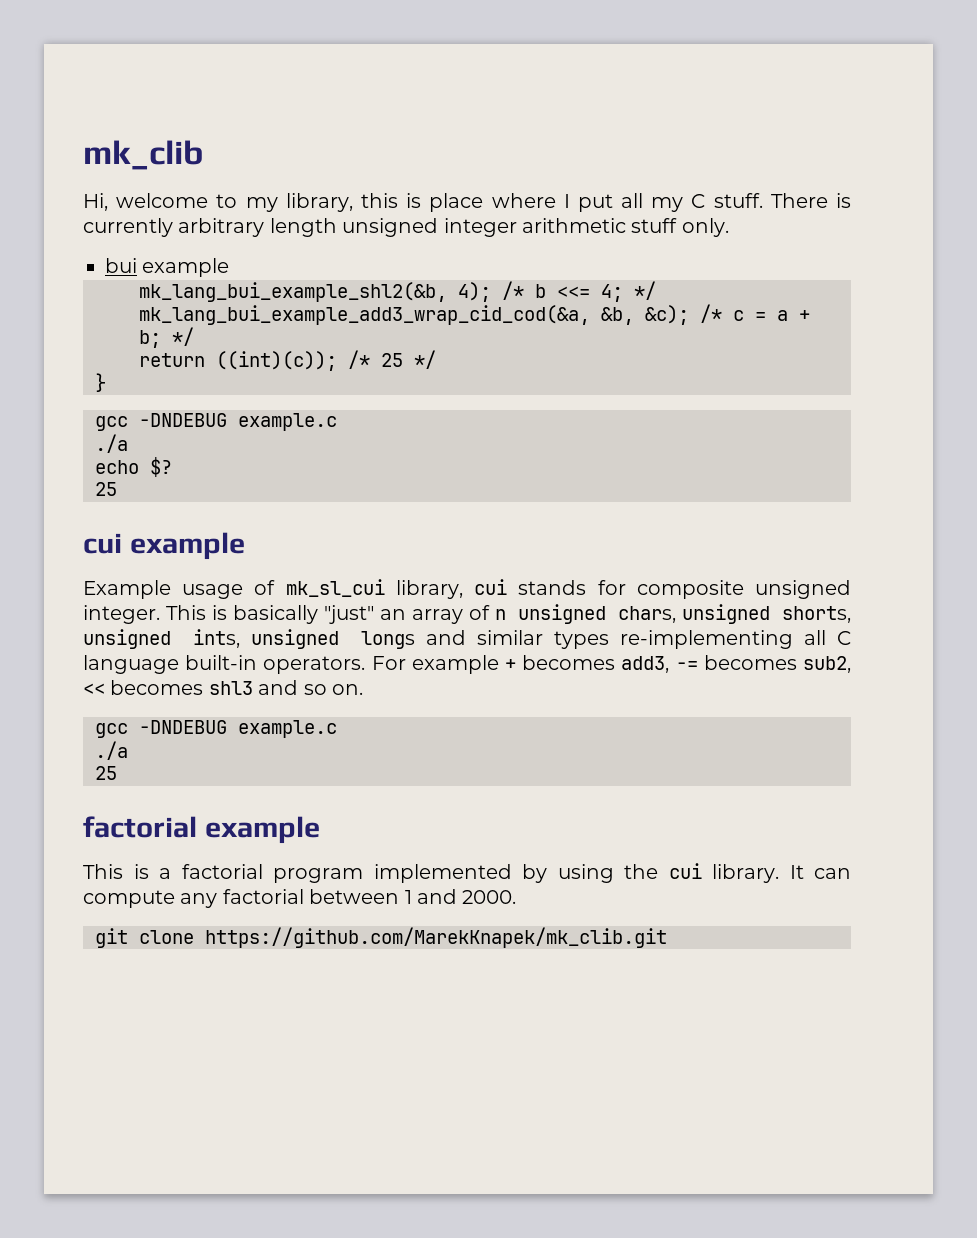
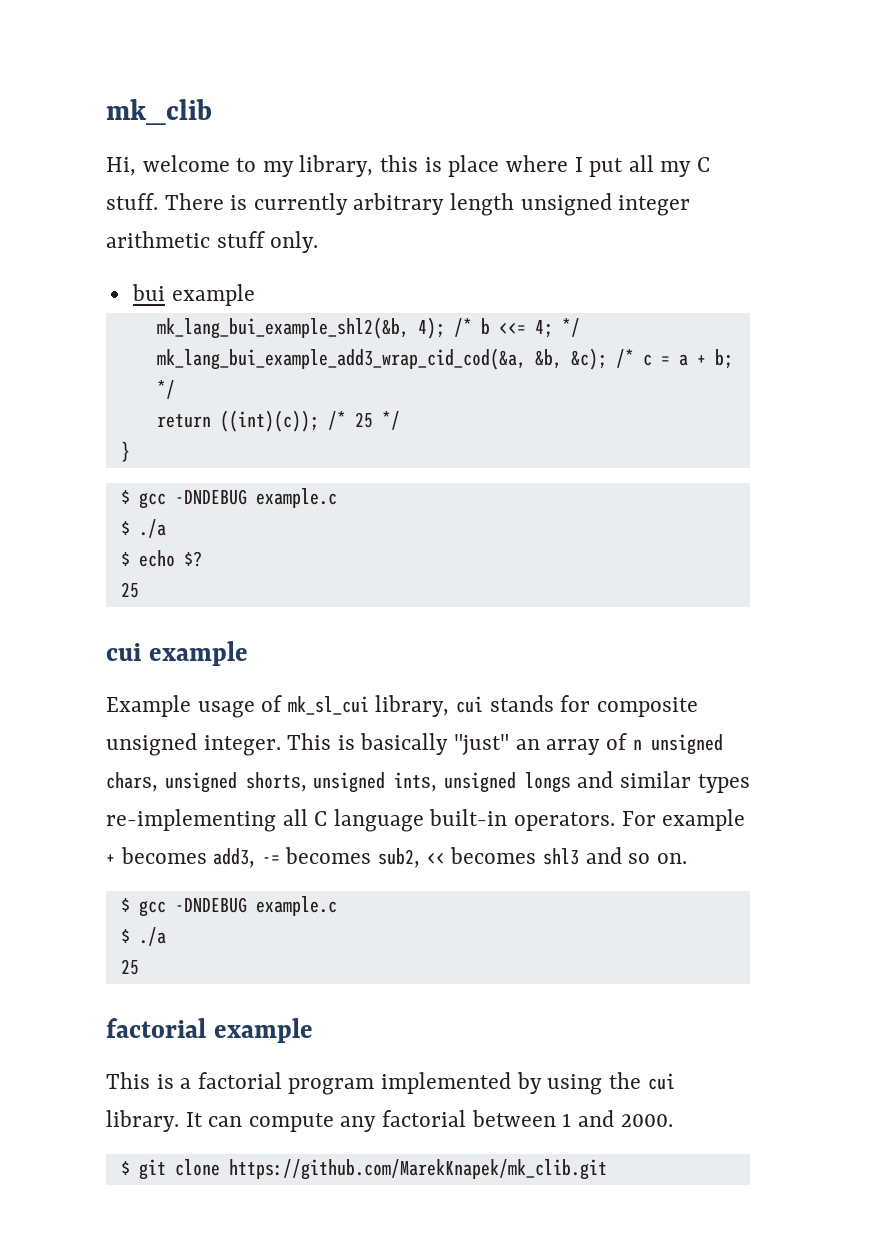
  }
- gcc -DNDEBUG example.c
- ./a
- echo $?
+ $ gcc -DNDEBUG example.c
+ $ ./a
+ $ echo $?
  For example + becomes add3, -= becomes sub2, << becomes shl3 and so on.
- gcc -DNDEBUG example.c
- ./a
+ $ gcc -DNDEBUG example.c
+ $ ./a
- git clone https://github.com/MarekKnapek/mk_clib.git
+ $ git clone https://github.com/MarekKnapek/mk_clib.git

